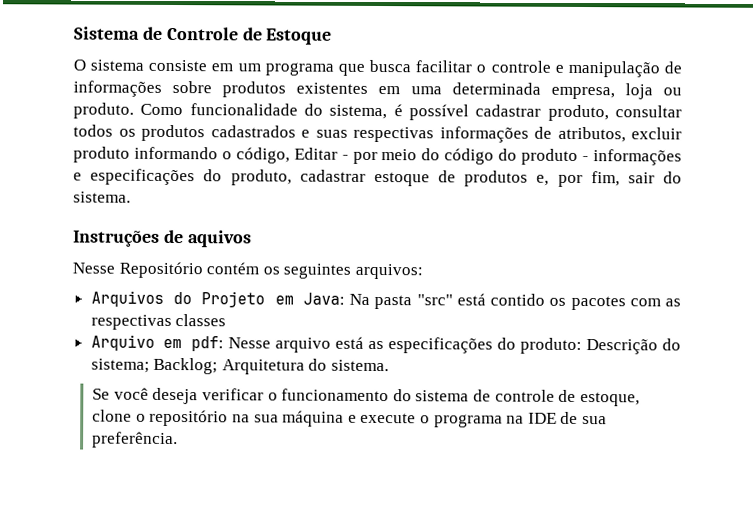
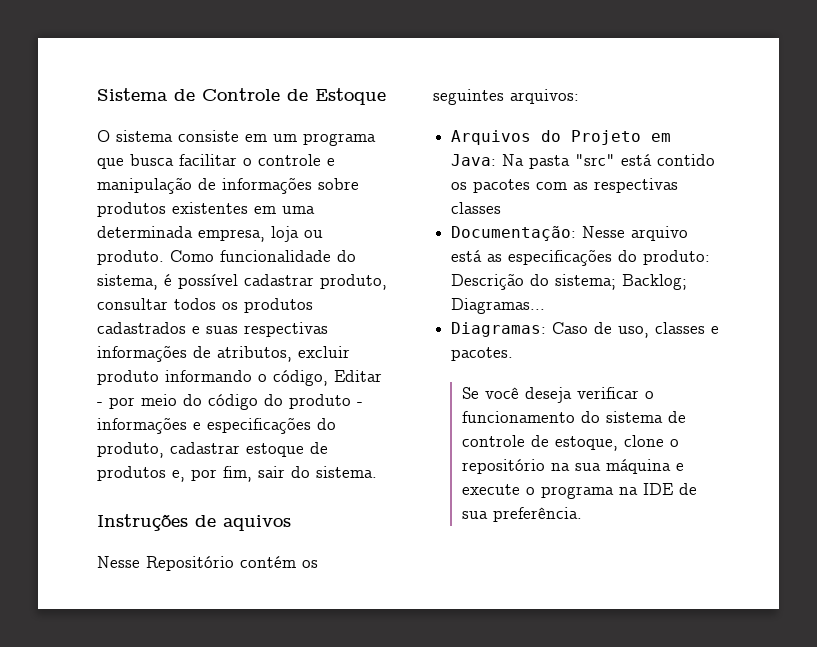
- Arquivo em pdf: Nesse arquivo está as especificações do produto: Descrição do sistema; Backlog; Arquitetura do sistema.
+ Documentação: Nesse arquivo está as especificações do produto: Descrição do sistema; Backlog; Diagramas...
+ Diagramas: Caso de uso, classes e pacotes.

